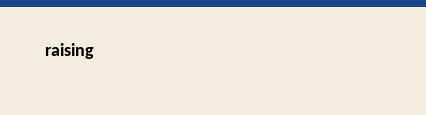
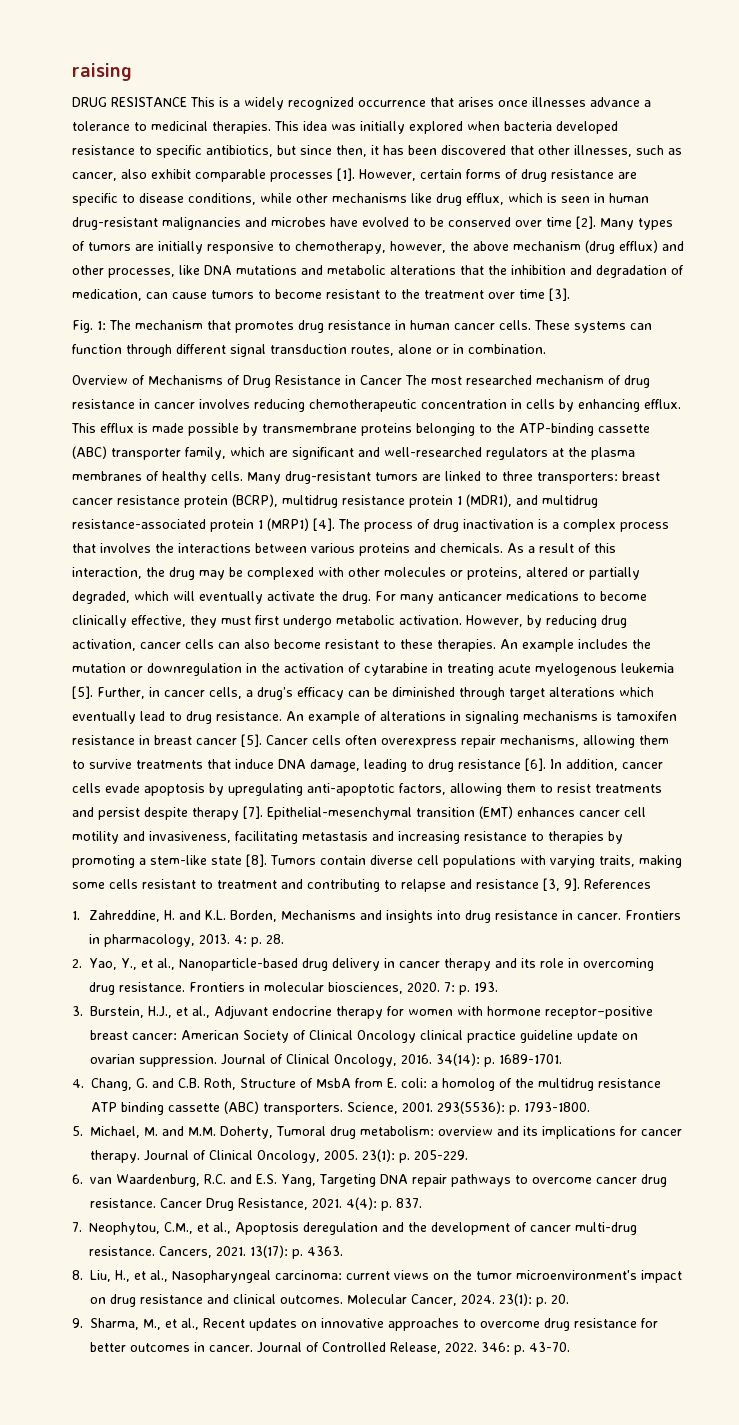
+ DRUG RESISTANCE This is a widely recognized occurrence that arises once illnesses advance a tolerance to medicinal therapies. This idea was initially explored when bacteria developed resistance to specific antibiotics, but since then, it has been discovered that other illnesses, such as cancer, also exhibit comparable processes [1]. However, certain forms of drug resistance are specific to disease conditions, while other mechanisms like drug efflux, which is seen in human drug-resistant malignancies and microbes have evolved to be conserved over time [2]. Many types of tumors are initially responsive to chemotherapy, however, the above mechanism (drug efflux) and other processes, like DNA mutations and metabolic alterations that the inhibition and degradation of medication, can cause tumors to become resistant to the treatment over time [3].
+ Fig. 1: The mechanism that promotes drug resistance in human cancer cells. These systems can function through different signal transduction routes, alone or in combination.
+ Overview of Mechanisms of Drug Resistance in Cancer The most researched mechanism of drug resistance in cancer involves reducing chemotherapeutic concentration in cells by enhancing efflux. This efflux is made possible by transmembrane proteins belonging to the ATP-binding cassette (ABC) transporter family, which are significant and well-researched regulators at the plasma membranes of healthy cells. Many drug-resistant tumors are linked to three transporters: breast cancer resistance protein (BCRP), multidrug resistance protein 1 (MDR1), and multidrug resistance-associated protein 1 (MRP1) [4]. The process of drug inactivation is a complex process that involves the interactions between various proteins and chemicals. As a result of this interaction, the drug may be complexed with other molecules or proteins, altered or partially degraded, which will eventually activate the drug. For many anticancer medications to become clinically effective, they must first undergo metabolic activation. However, by reducing drug activation, cancer cells can also become resistant to these therapies. An example includes the mutation or downregulation in the activation of cytarabine in treating acute myelogenous leukemia [5]. Further, in cancer cells, a drug’s efficacy can be diminished through target alterations which eventually lead to drug resistance. An example of alterations in signaling mechanisms is tamoxifen resistance in breast cancer [5]. Cancer cells often overexpress repair mechanisms, allowing them to survive treatments that induce DNA damage, leading to drug resistance [6]. In addition, cancer cells evade apoptosis by upregulating anti-apoptotic factors, allowing them to resist treatments and persist despite therapy [7]. Epithelial-mesenchymal transition (EMT) enhances cancer cell motility and invasiveness, facilitating metastasis and increasing resistance to therapies by promoting a stem-like state [8]. Tumors contain diverse cell populations with varying traits, making some cells resistant to treatment and contributing to relapse and resistance [3, 9]. References
+ 1. Zahreddine, H. and K.L. Borden, Mechanisms and insights into drug resistance in cancer. Frontiers in pharmacology, 2013. 4: p. 28.
+ 2. Yao, Y., et al., Nanoparticle-based drug delivery in cancer therapy and its role in overcoming drug resistance. Frontiers in molecular biosciences, 2020. 7: p. 193.
+ 3. Burstein, H.J., et al., Adjuvant endocrine therapy for women with hormone receptor–positive breast cancer: American Society of Clinical Oncology clinical practice guideline update on ovarian suppression. Journal of Clinical Oncology, 2016. 34(14): p. 1689-1701.
+ 4. Chang, G. and C.B. Roth, Structure of MsbA from E. coli: a homolog of the multidrug resistance ATP binding cassette (ABC) transporters. Science, 2001. 293(5536): p. 1793-1800.
+ 5. Michael, M. and M.M. Doherty, Tumoral drug metabolism: overview and its implications for cancer therapy. Journal of Clinical Oncology, 2005. 23(1): p. 205-229.
+ 6. van Waardenburg, R.C. and E.S. Yang, Targeting DNA repair pathways to overcome cancer drug resistance. Cancer Drug Resistance, 2021. 4(4): p. 837.
+ 7. Neophytou, C.M., et al., Apoptosis deregulation and the development of cancer multi-drug resistance. Cancers, 2021. 13(17): p. 4363.
+ 8. Liu, H., et al., Nasopharyngeal carcinoma: current views on the tumor microenvironment's impact on drug resistance and clinical outcomes. Molecular Cancer, 2024. 23(1): p. 20.
+ 9. Sharma, M., et al., Recent updates on innovative approaches to overcome drug resistance for better outcomes in cancer. Journal of Controlled Release, 2022. 346: p. 43-70.

